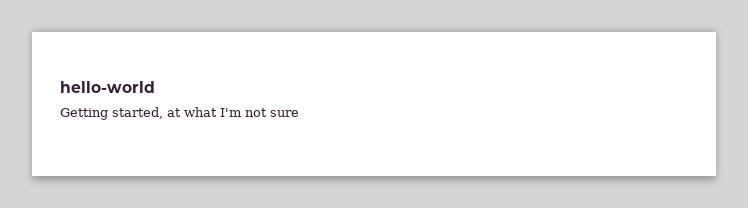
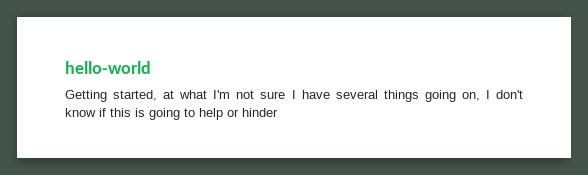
- Getting started, at what I'm not sure
+ Getting started, at what I'm not sure I have several things going on, I don't know if this is going to help or hinder

